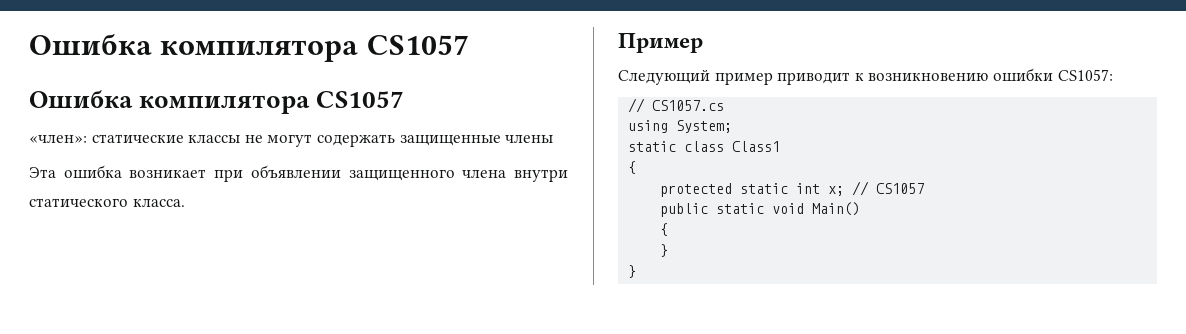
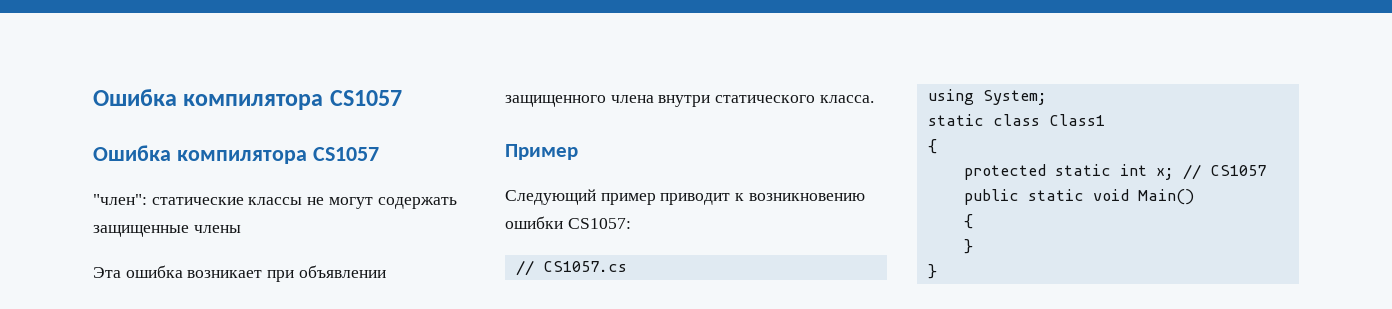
- «член»: статические классы не могут содержать защищенные члены
+ "член": статические классы не могут содержать защищенные члены

